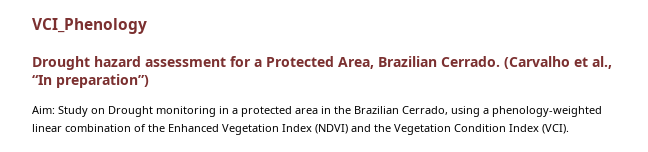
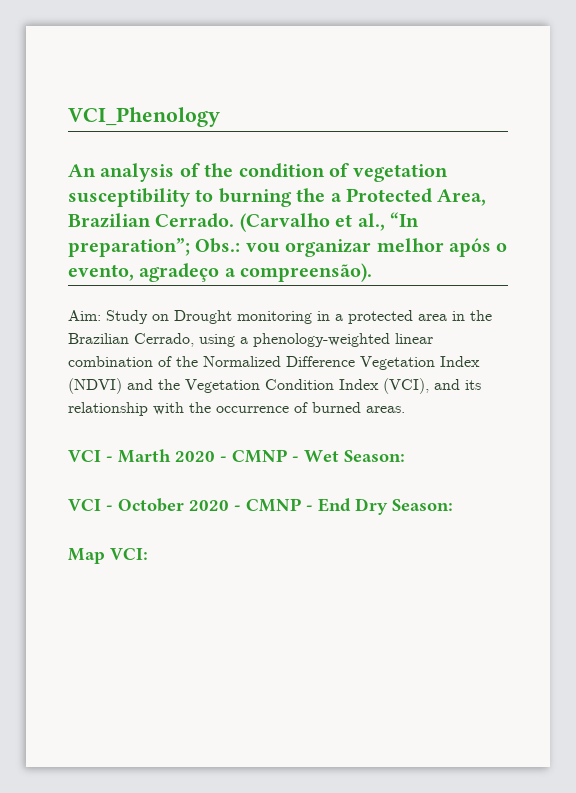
- Drought hazard assessment for a Protected Area, Brazilian Cerrado.
+ An analysis of the condition of vegetation susceptibility to burning the a Protected Area, Brazilian Cerrado.
- (Carvalho et al., “In preparation”)
+ (Carvalho et al., “In preparation”; Obs.: vou organizar melhor após o evento, agradeço a compreensão).
- Aim: Study on Drought monitoring in a protected area in the Brazilian Cerrado, using a phenology-weighted linear combination of the Enhanced Vegetation Index (NDVI) and the Vegetation Condition Index (VCI).
+ Aim: Study on Drought monitoring in a protected area in the Brazilian Cerrado, using a phenology-weighted linear combination of the Normalized Difference Vegetation Index (NDVI) and the Vegetation Condition Index (VCI), and its relationship with the occurrence of burned areas.
+ VCI - Marth 2020 - CMNP - Wet Season:
+ VCI - October 2020 - CMNP - End Dry Season:
+ Map VCI:

